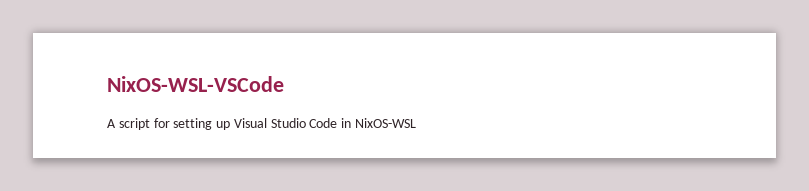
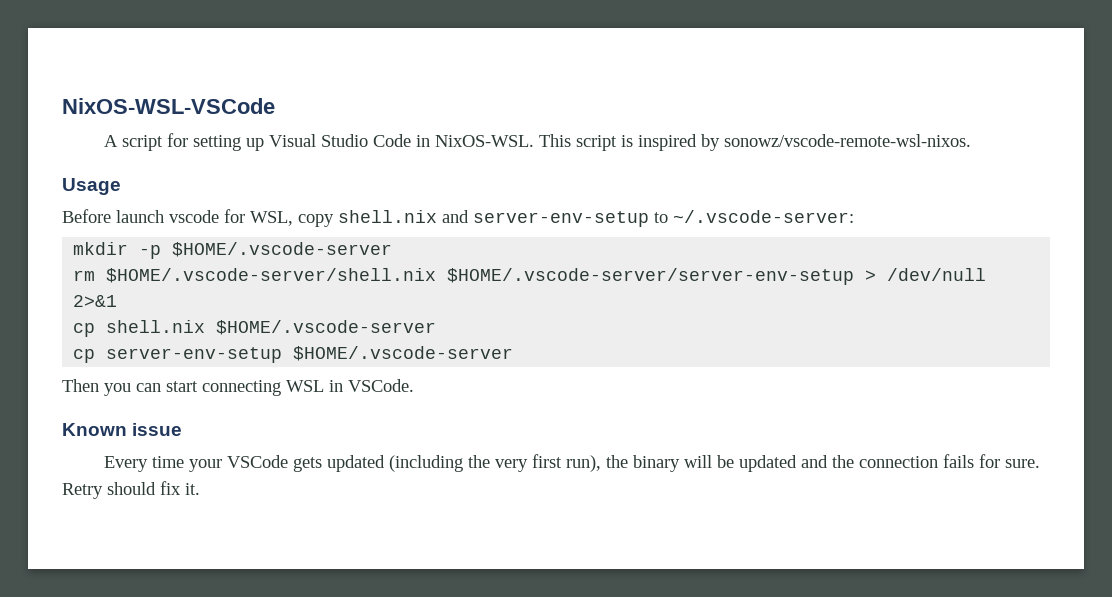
- A script for setting up Visual Studio Code in NixOS-WSL
+ A script for setting up Visual Studio Code in NixOS-WSL. This script is inspired by sonowz/vscode-remote-wsl-nixos.
+ Usage
+ Before launch vscode for WSL, copy shell.nix and server-env-setup to ~/.vscode-server:
+ mkdir -p $HOME/.vscode-server
+ rm $HOME/.vscode-server/shell.nix $HOME/.vscode-server/server-env-setup > /dev/null 2>&1
+ cp shell.nix $HOME/.vscode-server
+ cp server-env-setup $HOME/.vscode-server
+ Then you can start connecting WSL in VSCode.
+ Known issue
+ Every time your VSCode gets updated (including the very first run), the binary will be updated and the connection fails for sure. Retry should fix it.

